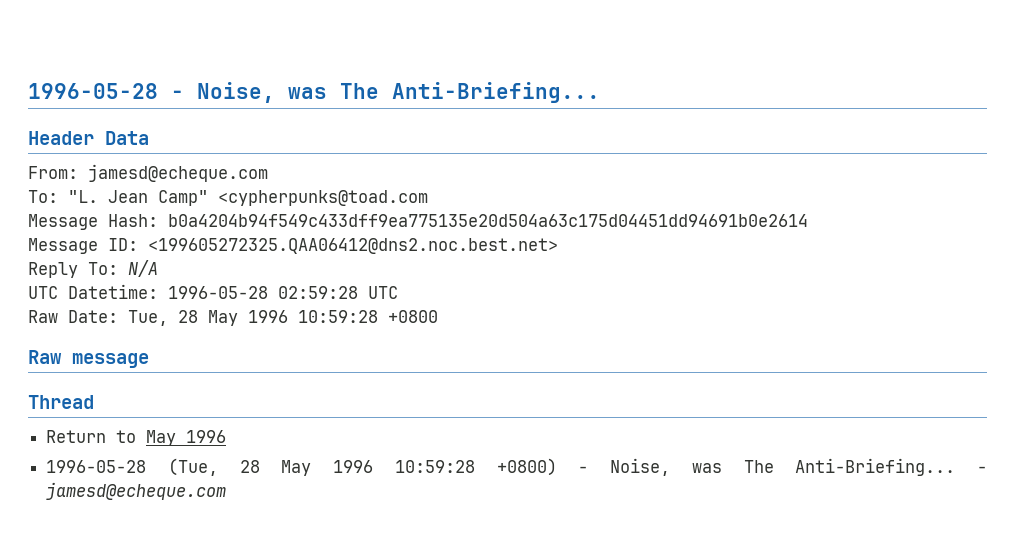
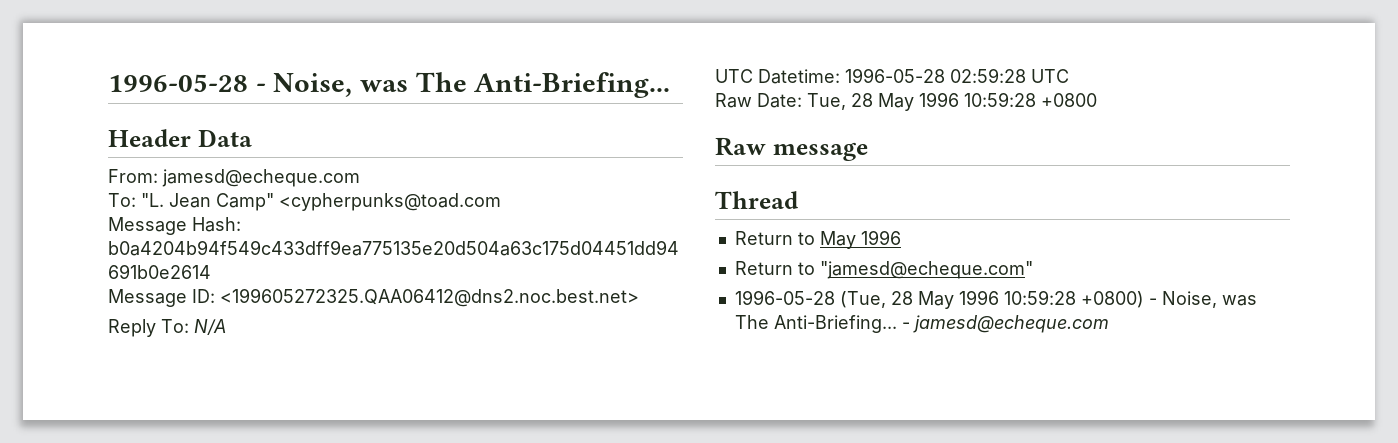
+ Return to "jamesd@echeque.com"

